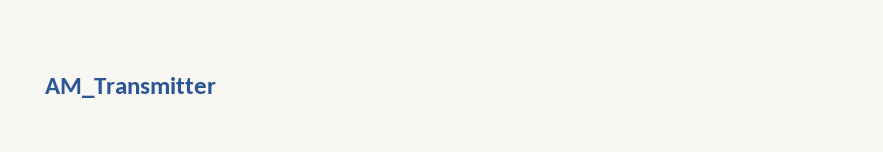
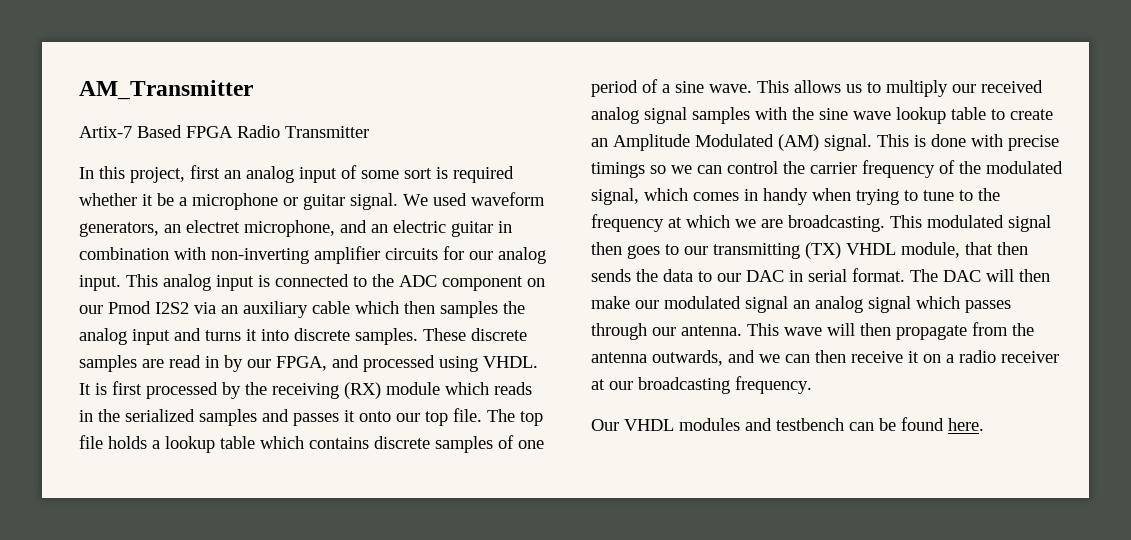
+ Artix-7 Based FPGA Radio Transmitter
+ In this project, first an analog input of some sort is required whether it be a microphone or guitar signal. We used waveform generators, an electret microphone, and an electric guitar in combination with non-inverting amplifier circuits for our analog input. This analog input is connected to the ADC component on our Pmod I2S2 via an auxiliary cable which then samples the analog input and turns it into discrete samples. These discrete samples are read in by our FPGA, and processed using VHDL. It is first processed by the receiving (RX) module which reads in the serialized samples and passes it onto our top file. The top file holds a lookup table which contains discrete samples of one period of a sine wave. This allows us to multiply our received analog signal samples with the sine wave lookup table to create an Amplitude Modulated (AM) signal. This is done with precise timings so we can control the carrier frequency of the modulated signal, which comes in handy when trying to tune to the frequency at which we are broadcasting. This modulated signal then goes to our transmitting (TX) VHDL module, that then sends the data to our DAC in serial format. The DAC will then make our modulated signal an analog signal which passes through our antenna. This wave will then propagate from the antenna outwards, and we can then receive it on a radio receiver at our broadcasting frequency.
+ Our VHDL modules and testbench can be found here.

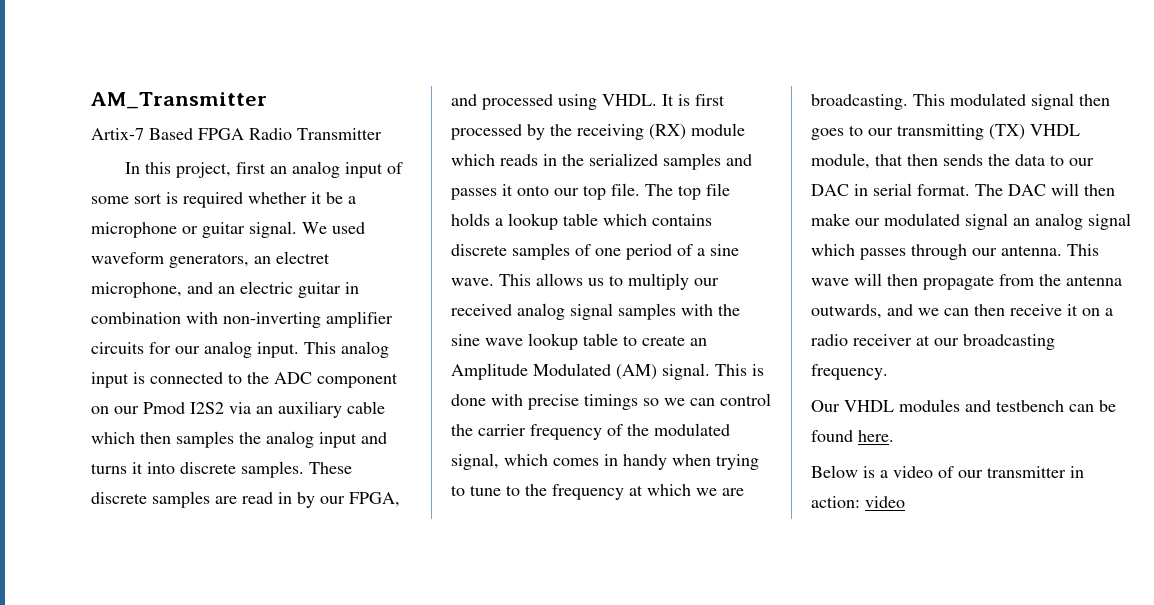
+ Below is a video of our transmitter in action: video

